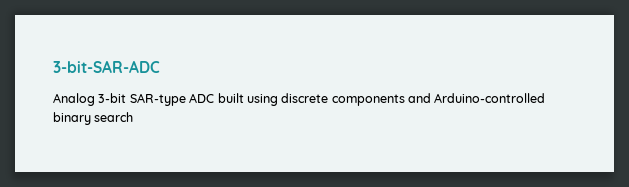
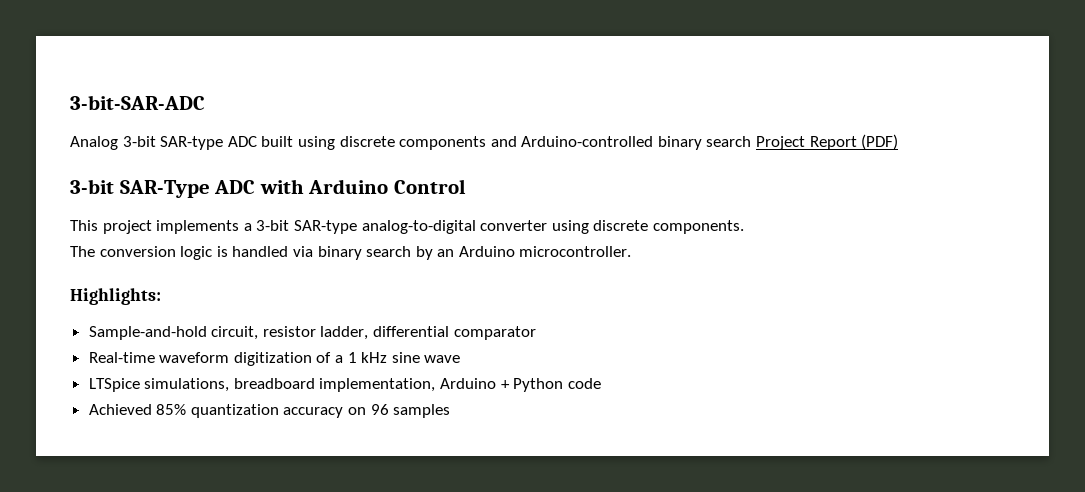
- Analog 3-bit SAR-type ADC built using discrete components and Arduino-controlled binary search
+ Analog 3-bit SAR-type ADC built using discrete components and Arduino-controlled binary search Project Report (PDF)
+ 3-bit SAR-Type ADC with Arduino Control
+ This project implements a 3-bit SAR-type analog-to-digital converter using discrete components.
+ The conversion logic is handled via binary search by an Arduino microcontroller.
+ Highlights:
+ Sample-and-hold circuit, resistor ladder, differential comparator
+ Real-time waveform digitization of a 1 kHz sine wave
+ LTSpice simulations, breadboard implementation, Arduino + Python code
+ Achieved 85% quantization accuracy on 96 samples

